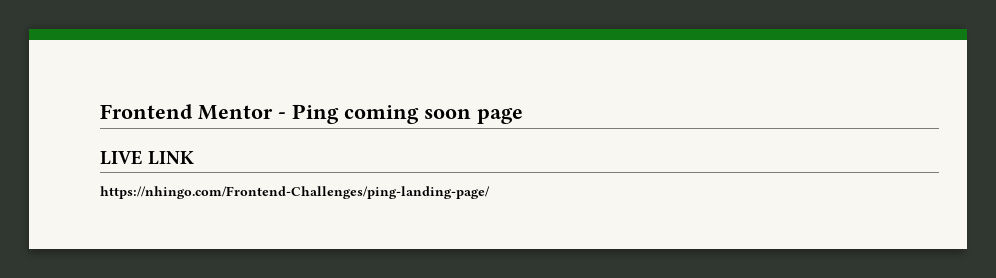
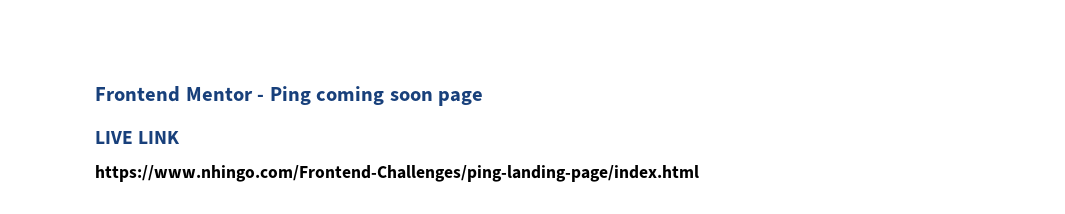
- https://nhingo.com/Frontend-Challenges/ping-landing-page/
+ https://www.nhingo.com/Frontend-Challenges/ping-landing-page/index.html

